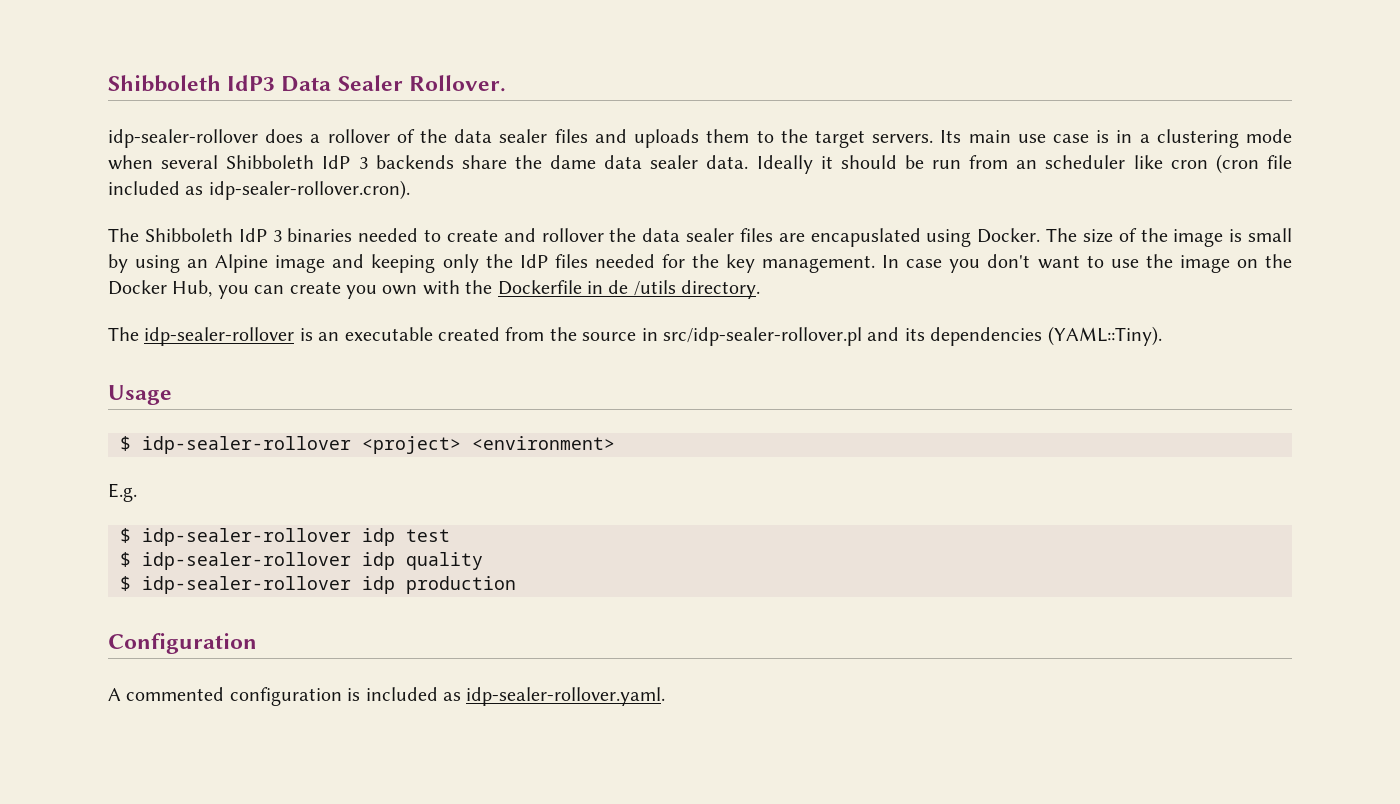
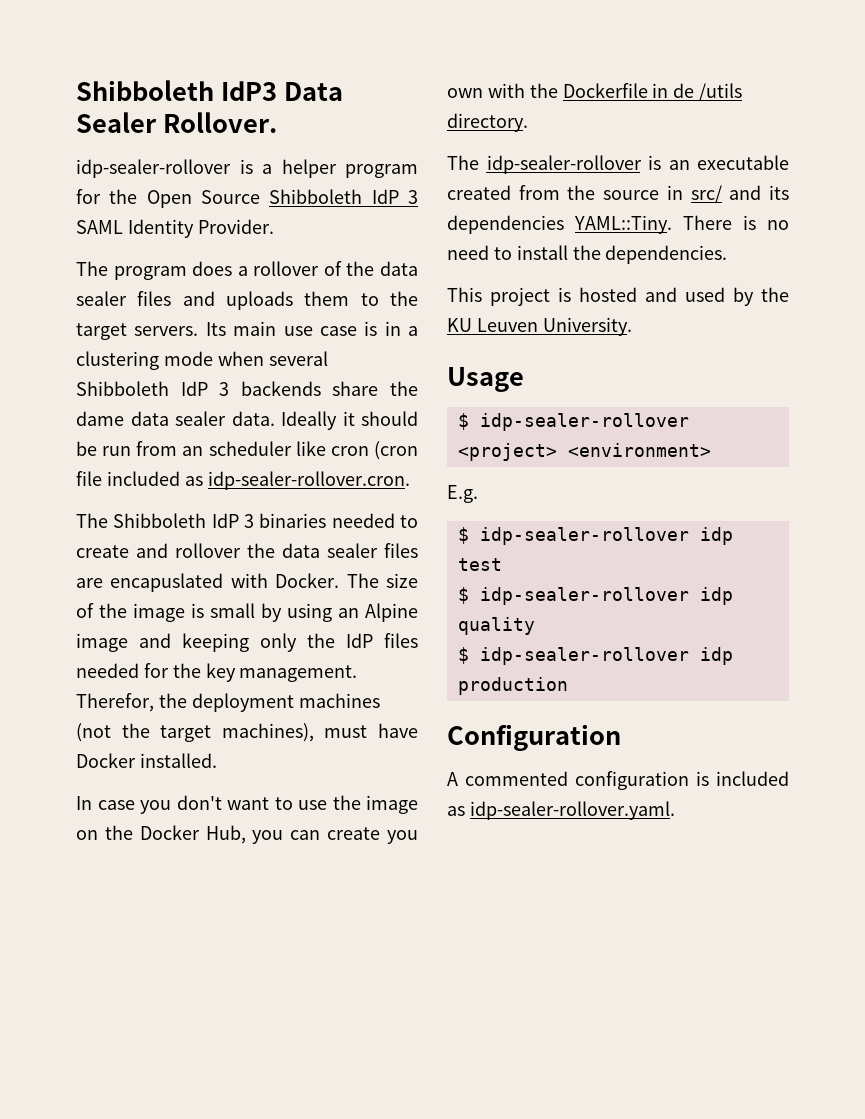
- idp-sealer-rollover does a rollover of the data sealer files and uploads them to the target servers.
+ idp-sealer-rollover is a helper program for the Open Source Shibboleth IdP 3 SAML Identity Provider.
+ The program does a rollover of the data sealer files and uploads them to the target servers.
- Ideally it should be run from an scheduler like cron (cron file included as idp-sealer-rollover.cron).
+ Ideally it should be run from an scheduler like cron (cron file included as idp-sealer-rollover.cron.
- The Shibboleth IdP 3 binaries needed to create and rollover the data sealer files are encapuslated using Docker.
+ The Shibboleth IdP 3 binaries needed to create and rollover the data sealer files are encapuslated with Docker.
- The size of the image is small by using an Alpine image and keeping only the IdP files needed for the key management. In case you don't want to use the image on the Docker Hub, you can create you own with the Dockerfile in de /utils directory.
+ The size of the image is small by using an Alpine image and keeping only the IdP files needed for the key management. Therefor, the deployment machines (not the target machines), must have Docker installed.
+ In case you don't want to use the image on the Docker Hub, you can create you own with the Dockerfile in de /utils directory.
- The idp-sealer-rollover is an executable created from the source in src/idp-sealer-rollover.pl and its dependencies (YAML::Tiny).
+ The idp-sealer-rollover is an executable created from the source in src/ and its dependencies YAML::Tiny. There is no need to install the dependencies.
+ This project is hosted and used by the KU Leuven University.

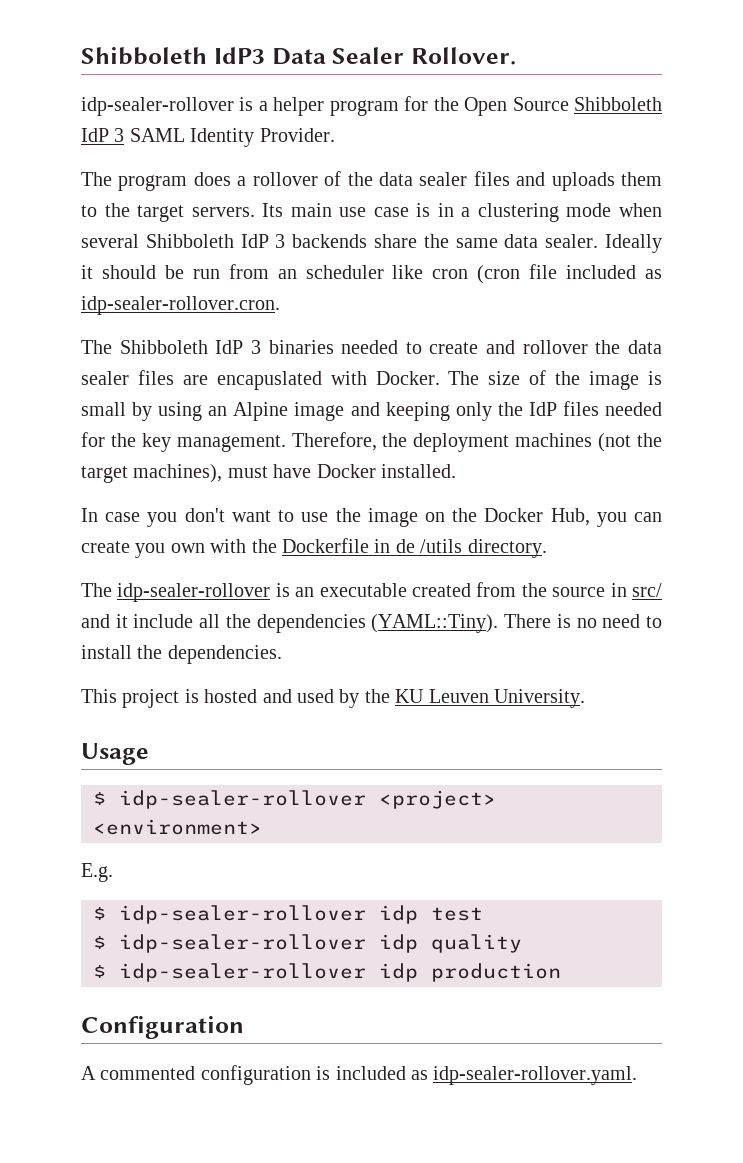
- Its main use case is in a clustering mode when several Shibboleth IdP 3 backends share the dame data sealer data.
+ Its main use case is in a clustering mode when several Shibboleth IdP 3 backends share the same data sealer.
- Therefor, the deployment machines (not the target machines), must have Docker installed.
+ Therefore, the deployment machines (not the target machines), must have Docker installed.
- The idp-sealer-rollover is an executable created from the source in src/ and its dependencies YAML::Tiny.
+ The idp-sealer-rollover is an executable created from the source in src/ and it include all the dependencies (YAML::Tiny).

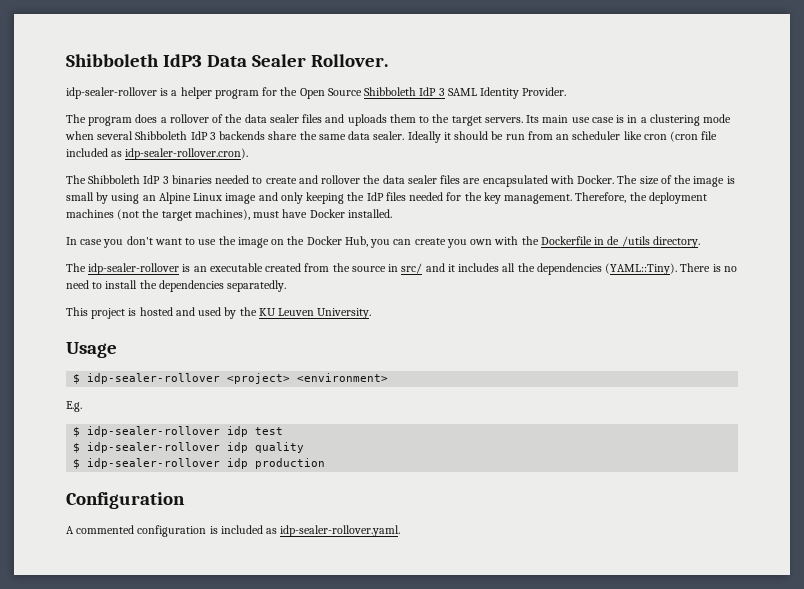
- Ideally it should be run from an scheduler like cron (cron file included as idp-sealer-rollover.cron.
+ Ideally it should be run from an scheduler like cron (cron file included as idp-sealer-rollover.cron).
- The Shibboleth IdP 3 binaries needed to create and rollover the data sealer files are encapuslated with Docker.
+ The Shibboleth IdP 3 binaries needed to create and rollover the data sealer files are encapsulated with Docker.
- The size of the image is small by using an Alpine image and keeping only the IdP files needed for the key management.
+ The size of the image is small by using an Alpine Linux image and only keeping the IdP files needed for the key management.
- The idp-sealer-rollover is an executable created from the source in src/ and it include all the dependencies (YAML::Tiny).
+ The idp-sealer-rollover is an executable created from the source in src/ and it includes all the dependencies (YAML::Tiny).
- There is no need to install the dependencies.
+ There is no need to install the dependencies separatedly.

